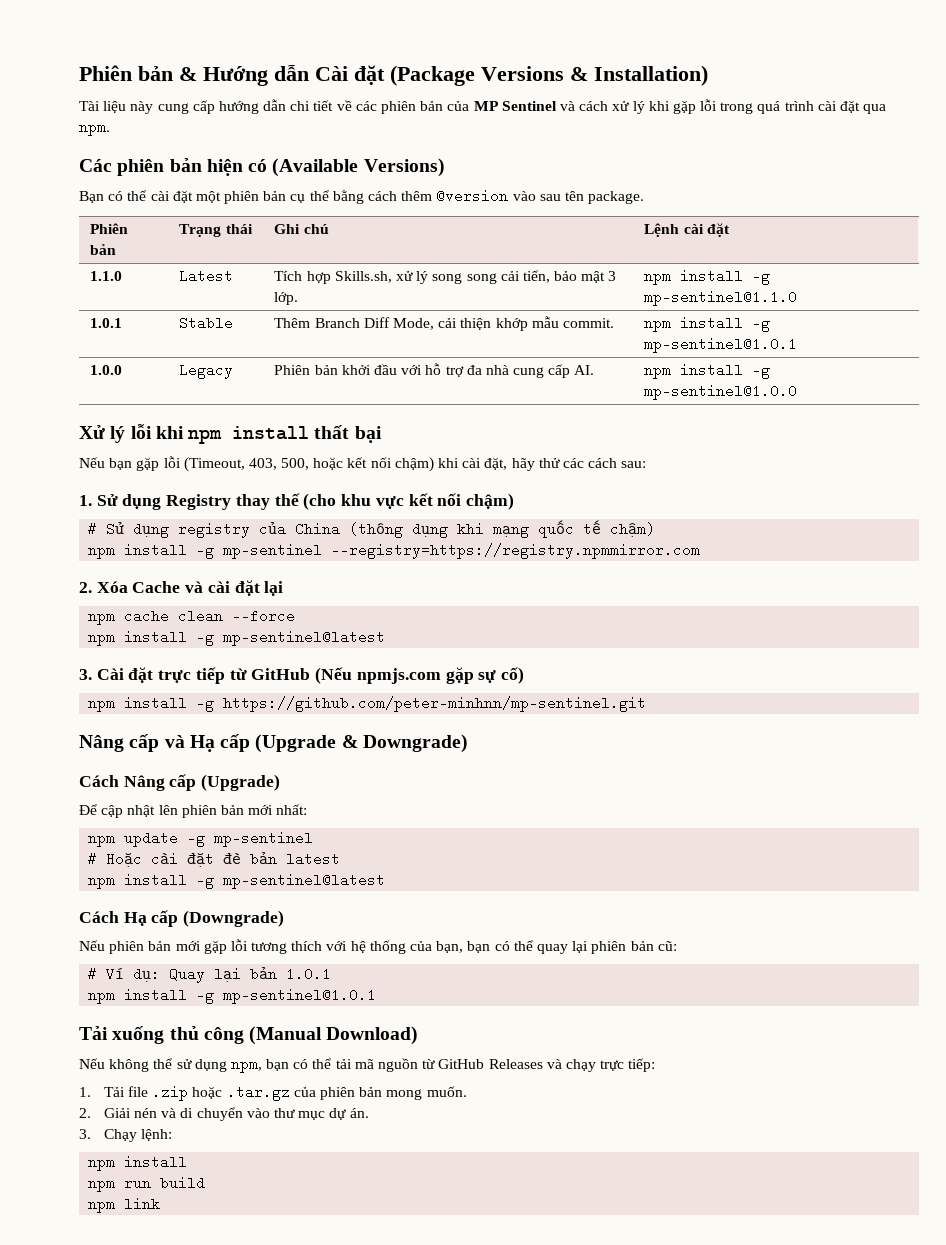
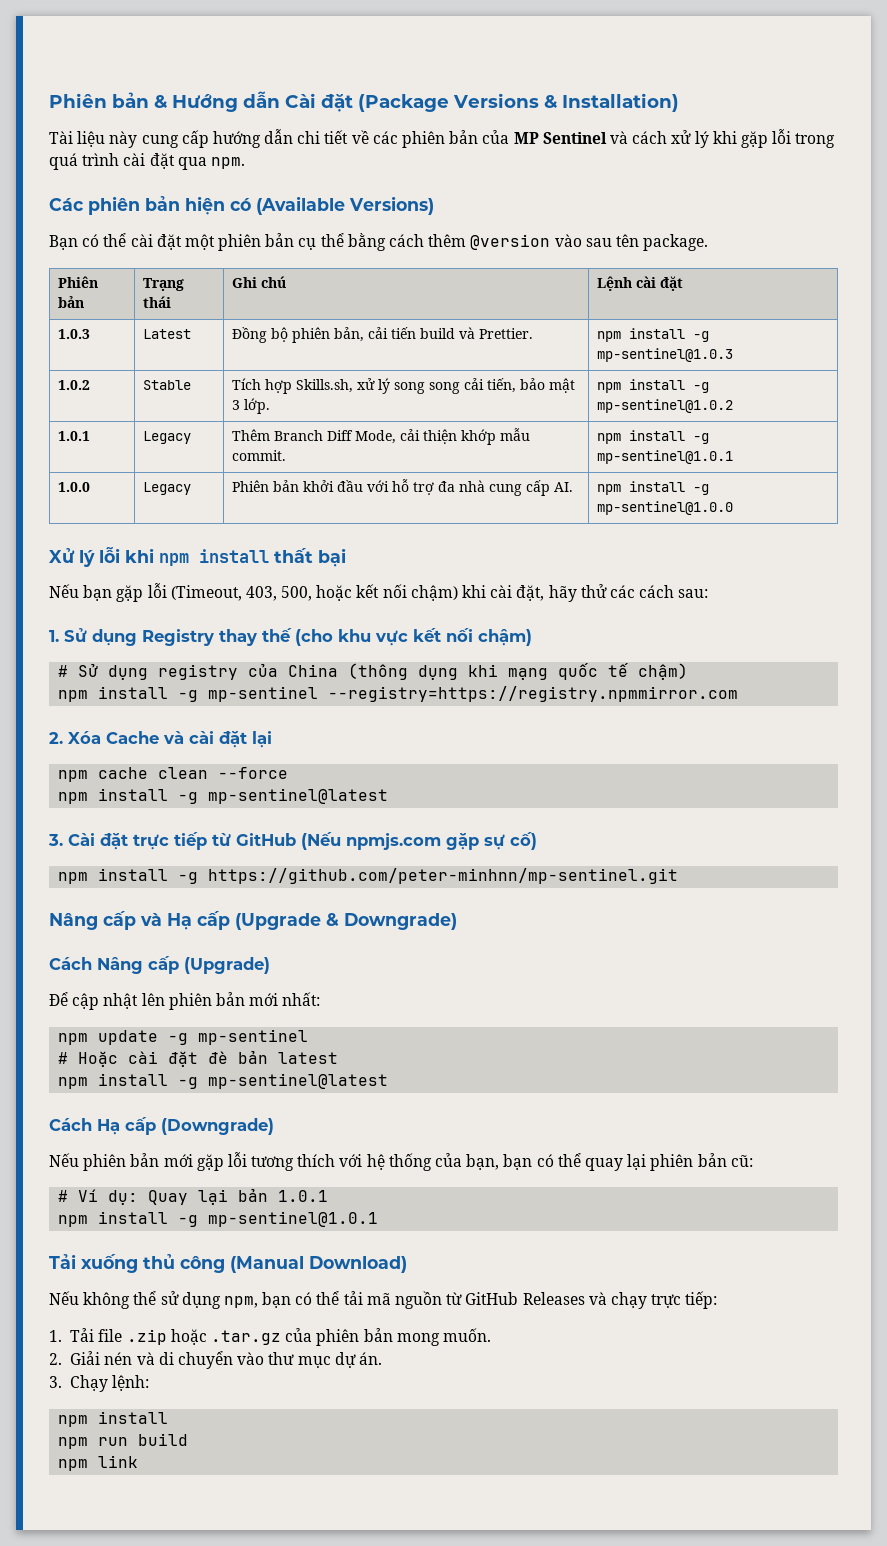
- 1.1.0 | Latest | Tích hợp Skills.sh, xử lý song song cải tiến, bảo mật 3 lớp. | npm install -g mp-sentinel@1.1.0
+ 1.0.3 | Latest | Đồng bộ phiên bản, cải tiến build và Prettier. | npm install -g mp-sentinel@1.0.3
+ 1.0.2 | Stable | Tích hợp Skills.sh, xử lý song song cải tiến, bảo mật 3 lớp. | npm install -g mp-sentinel@1.0.2
- 1.0.1 | Stable | Thêm Branch Diff Mode, cải thiện khớp mẫu commit. | npm install -g mp-sentinel@1.0.1
+ 1.0.1 | Legacy | Thêm Branch Diff Mode, cải thiện khớp mẫu commit. | npm install -g mp-sentinel@1.0.1

